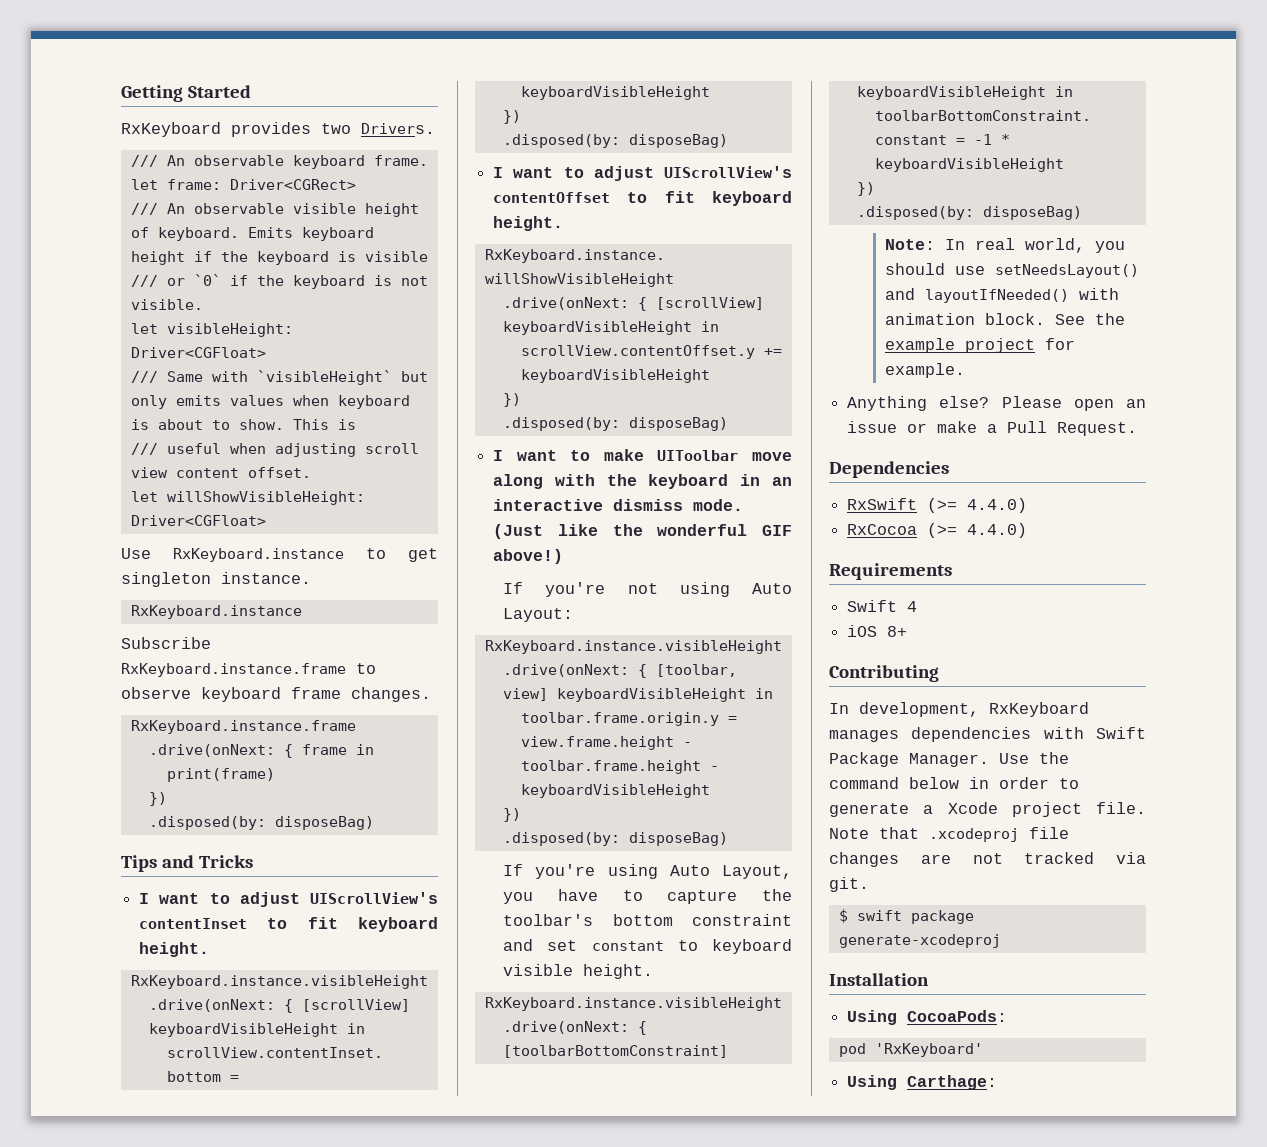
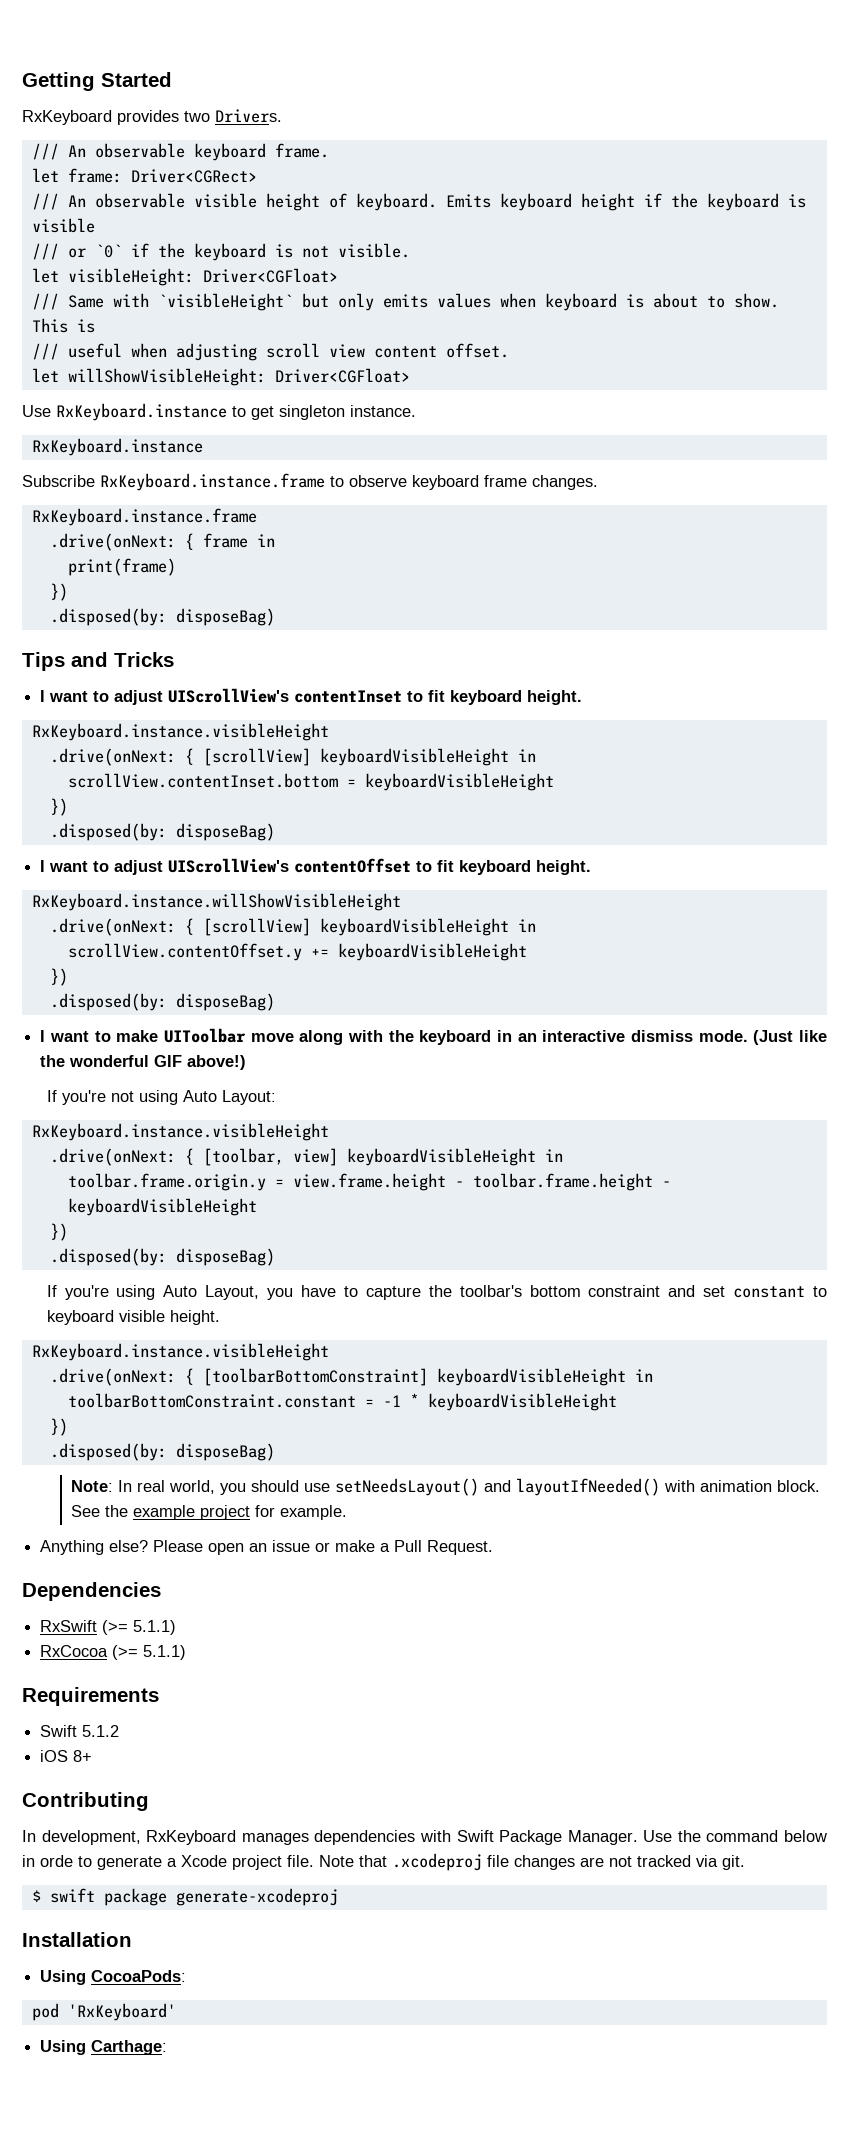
- RxSwift (>= 4.4.0)
+ RxSwift (>= 5.1.1)
- RxCocoa (>= 4.4.0)
+ RxCocoa (>= 5.1.1)
- Swift 4
+ Swift 5.1.2
- Use the command below in order to generate a Xcode project file.
+ Use the command below in orde to generate a Xcode project file.

